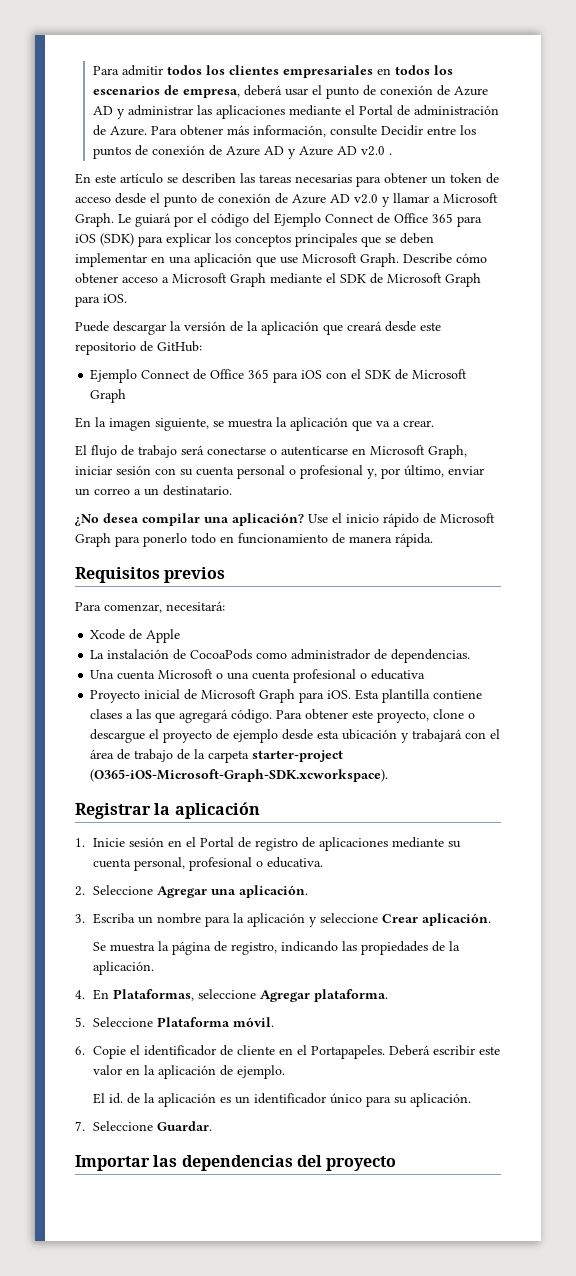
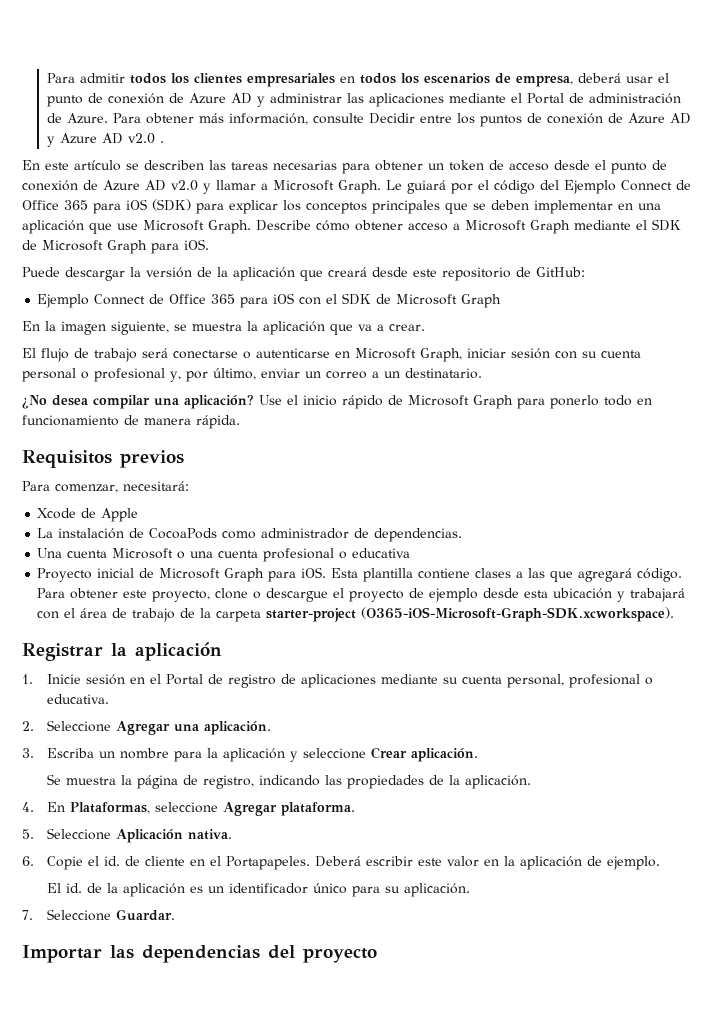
- 5. Seleccione Plataforma móvil.
+ 5. Seleccione Aplicación nativa.
- 6. Copie el identificador de cliente en el Portapapeles.
+ 6. Copie el id. de cliente en el Portapapeles.

